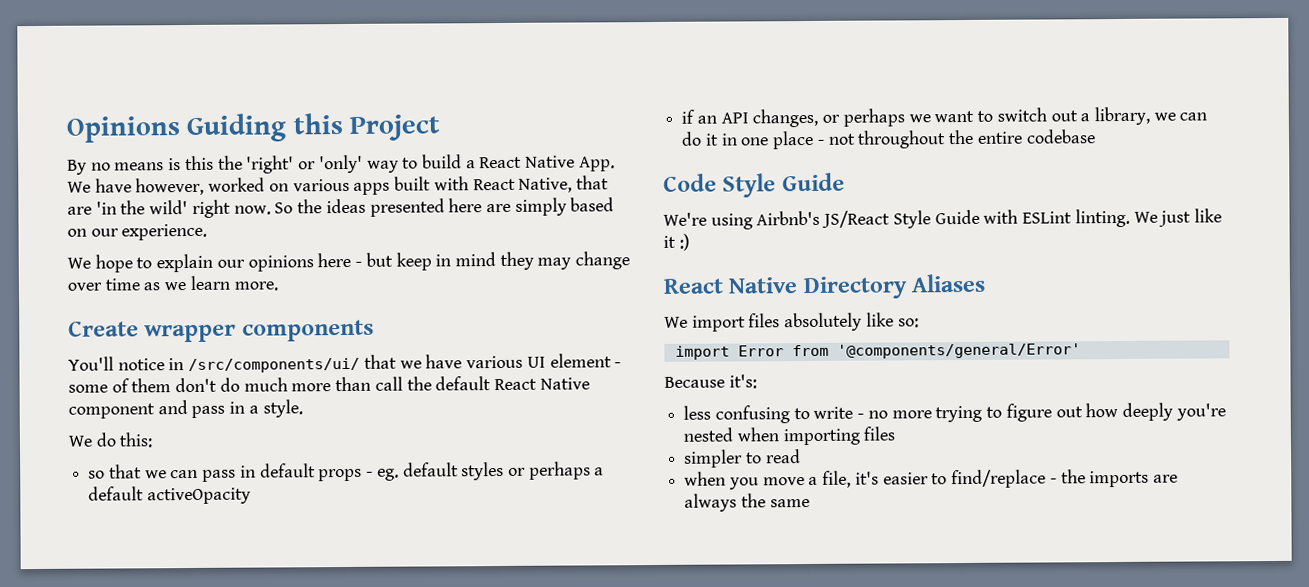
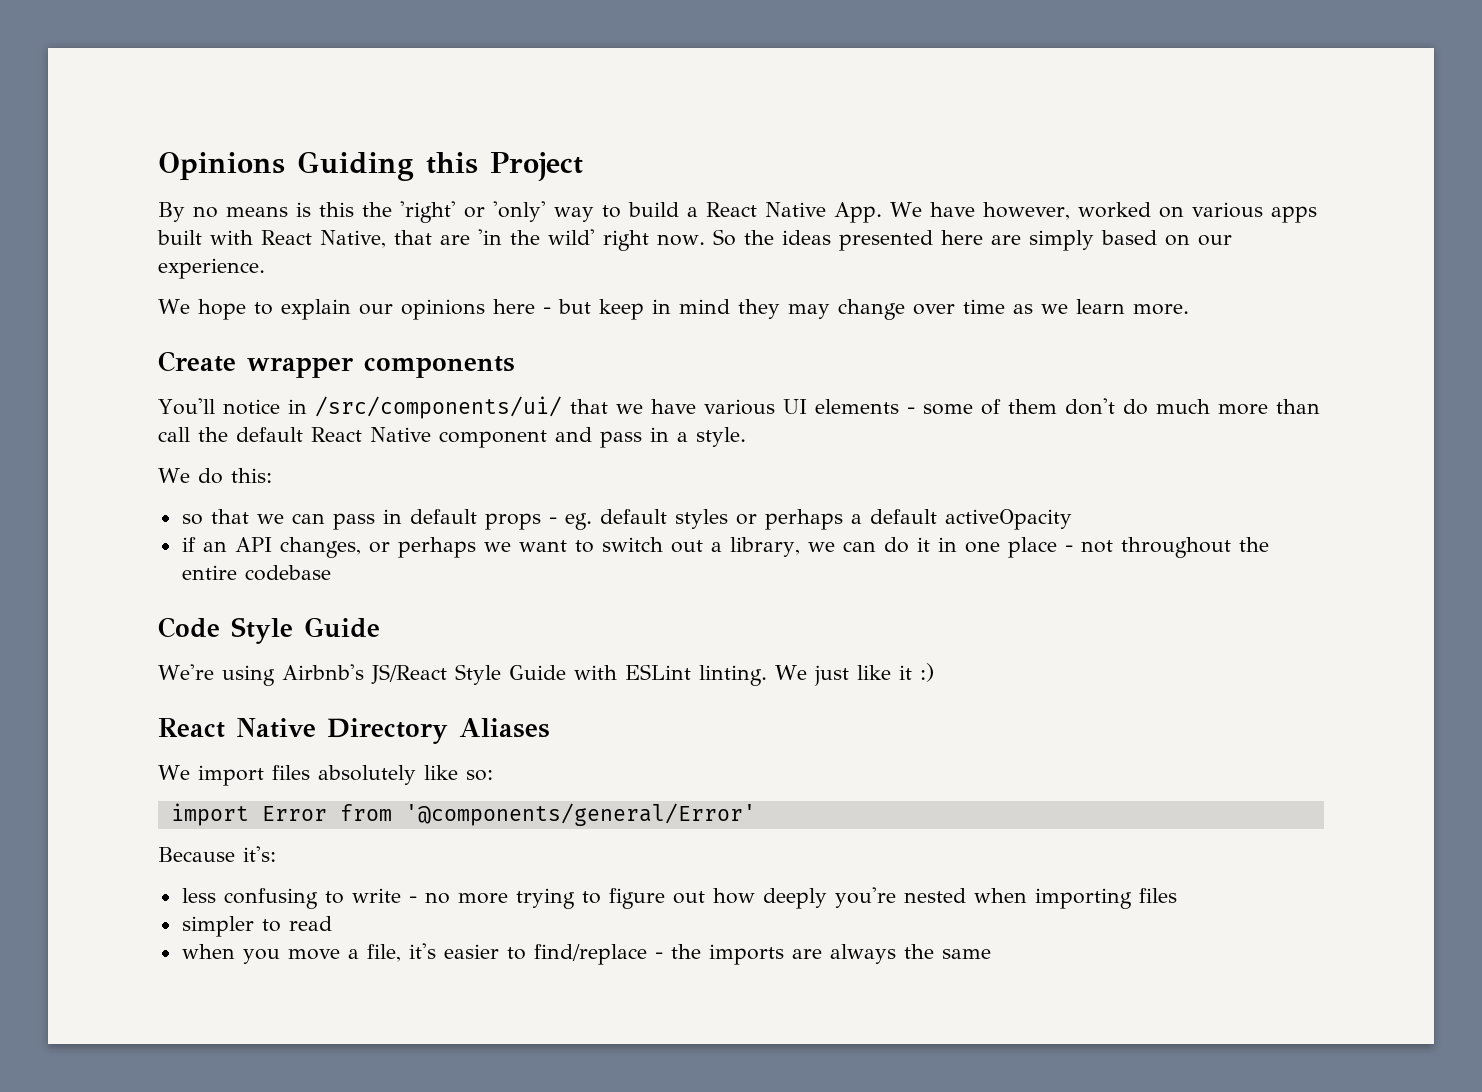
- You'll notice in /src/components/ui/ that we have various UI element - some of them don't do much more than call the default React Native component and pass in a style.
+ You'll notice in /src/components/ui/ that we have various UI elements - some of them don't do much more than call the default React Native component and pass in a style.

